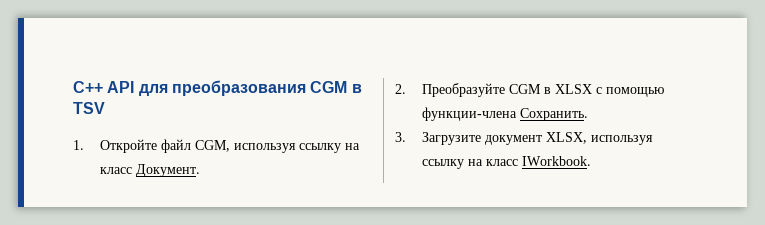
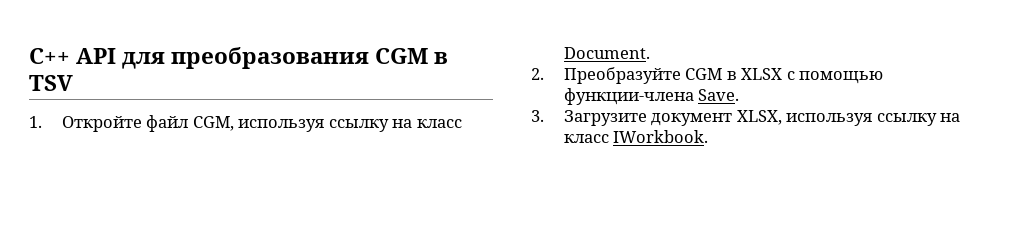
- 1. Откройте файл CGM, используя ссылку на класс Документ.
+ 1. Откройте файл CGM, используя ссылку на класс Document.
- 2. Преобразуйте CGM в XLSX с помощью функции-члена Сохранить.
+ 2. Преобразуйте CGM в XLSX с помощью функции-члена Save.

